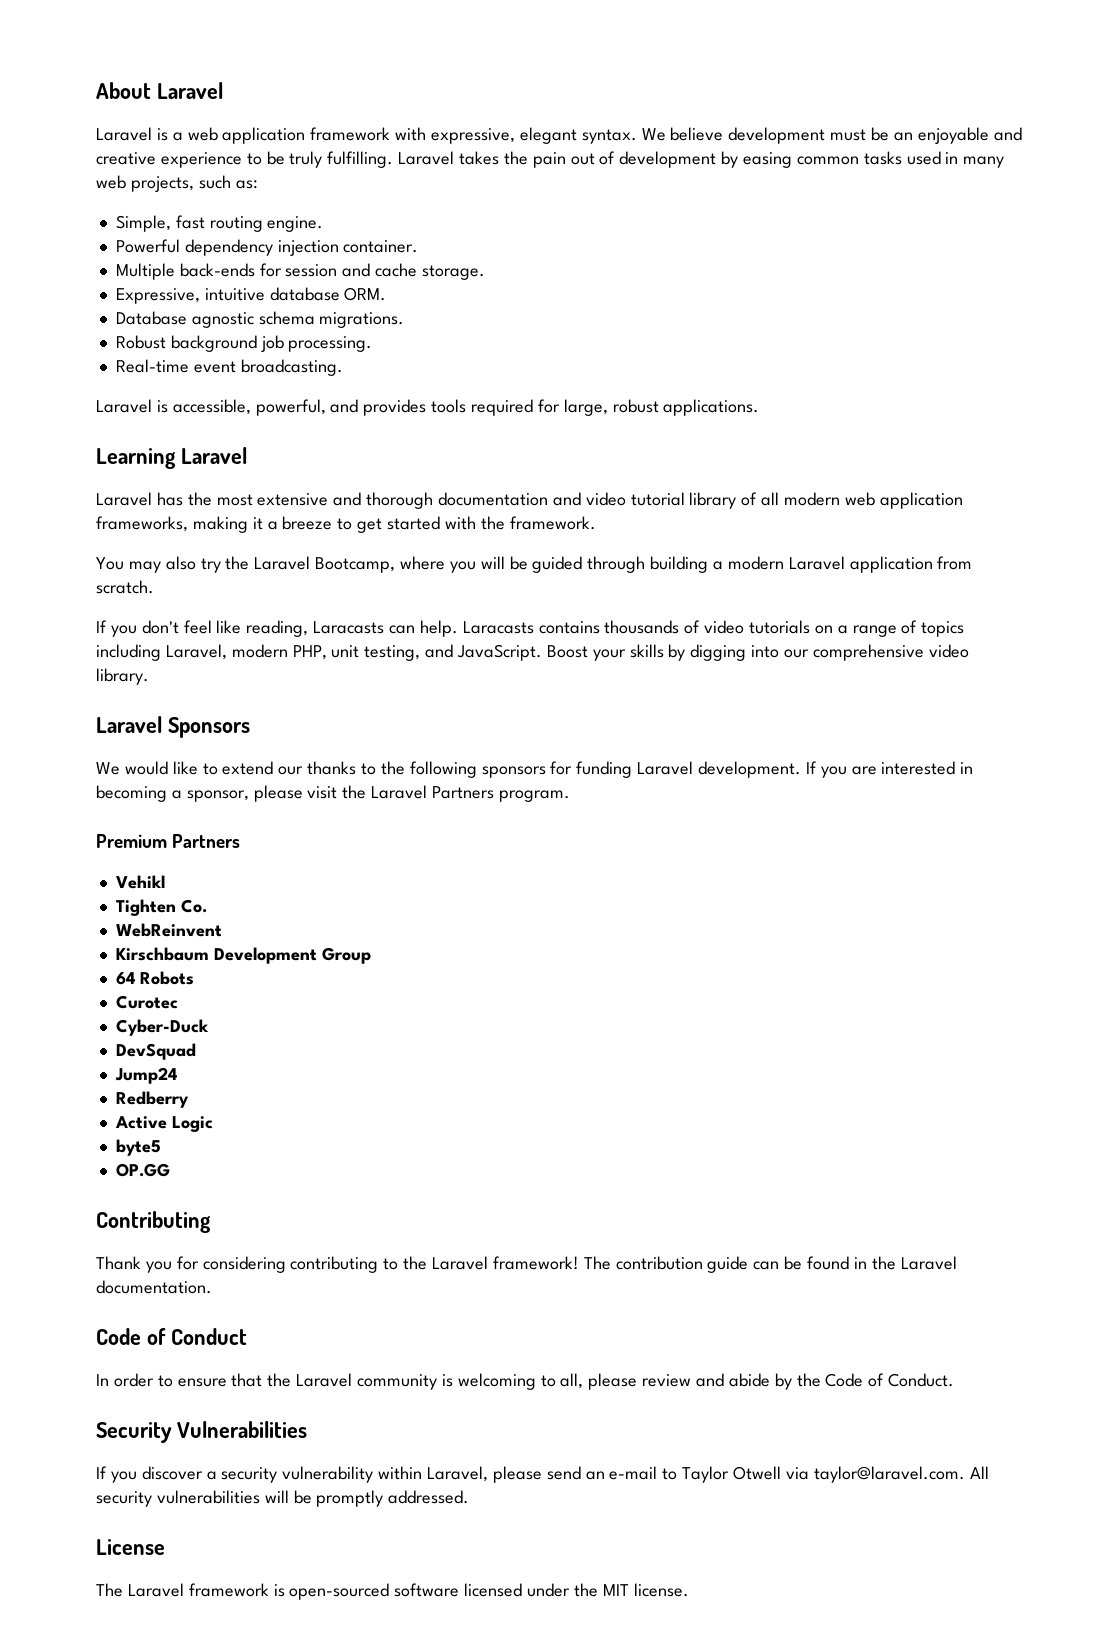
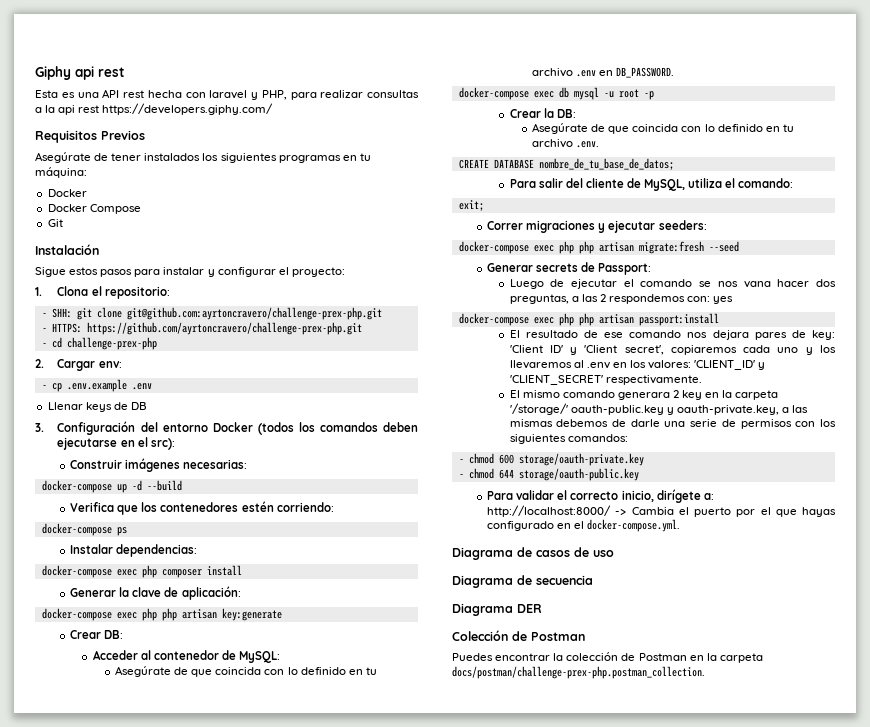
- About Laravel
- Laravel is a web application framework with expressive, elegant syntax. We believe development must be an enjoyable and creative experience to be truly fulfilling. Laravel takes the pain out of development by easing common tasks used in many web projects, such as:
- Simple, fast routing engine.
- Powerful dependency injection container.
- Multiple back-ends for session and cache storage.
- Expressive, intuitive database ORM.
- Database agnostic schema migrations.
- Robust background job processing.
- Real-time event broadcasting.
- Laravel is accessible, powerful, and provides tools required for large, robust applications.
- Learning Laravel
- Laravel has the most extensive and thorough documentation and video tutorial library of all modern web application frameworks, making it a breeze to get started with the framework.
- You may also try the Laravel Bootcamp, where you will be guided through building a modern Laravel application from scratch.
- If you don't feel like reading, Laracasts can help. Laracasts contains thousands of video tutorials on a range of topics including Laravel, modern PHP, unit testing, and JavaScript. Boost your skills by digging into our comprehensive video library.
- Laravel Sponsors
- We would like to extend our thanks to the following sponsors for funding Laravel development. If you are interested in becoming a sponsor, please visit the Laravel Partners program.
- Premium Partners
- Vehikl
- Tighten Co.
- WebReinvent
- Kirschbaum Development Group
- 64 Robots
- Curotec
- Cyber-Duck
- DevSquad
- Jump24
- Redberry
- Active Logic
- byte5
- OP.GG
- Contributing
- Thank you for considering contributing to the Laravel framework! The contribution guide can be found in the Laravel documentation.
- Code of Conduct
- In order to ensure that the Laravel community is welcoming to all, please review and abide by the Code of Conduct.
- Security Vulnerabilities
- If you discover a security vulnerability within Laravel, please send an e-mail to Taylor Otwell via taylor@laravel.com. All security vulnerabilities will be promptly addressed.
- License
- The Laravel framework is open-sourced software licensed under the MIT license.
+ Giphy api rest
+ Esta es una API rest hecha con laravel y PHP, para realizar consultas a la api rest https://developers.giphy.com/
+ Requisitos Previos
+ Asegúrate de tener instalados los siguientes programas en tu máquina:
+ Docker
+ Docker Compose
+ Git
+ Instalación
+ Sigue estos pasos para instalar y configurar el proyecto:
+ 1. Clona el repositorio:
+ - SHH: git clone git@github.com:ayrtoncravero/challenge-prex-php.git
+ - HTTPS: https://github.com/ayrtoncravero/challenge-prex-php.git
+ - cd challenge-prex-php
+ 2. Cargar env:
+ - cp .env.example .env
+ Llenar keys de DB
+ 3. Configuración del entorno Docker (todos los comandos deben ejecutarse en el src):
+ Construir imágenes necesarias:
+ docker-compose up -d --build
+ Verifica que los contenedores estén corriendo:
+ docker-compose ps
+ Instalar dependencias:
+ docker-compose exec php composer install
+ Generar la clave de aplicación:
+ docker-compose exec php php artisan key:generate
+ Crear DB:
+ Acceder al contenedor de MySQL:
+ Asegúrate de que coincida con lo definido en tu archivo .env en DB_PASSWORD.
+ docker-compose exec db mysql -u root -p
+ Crear la DB:
+ Asegúrate de que coincida con lo definido en tu archivo .env.
+ CREATE DATABASE nombre_de_tu_base_de_datos;
+ Para salir del cliente de MySQL, utiliza el comando:
+ exit;
+ Correr migraciones y ejecutar seeders:
+ docker-compose exec php php artisan migrate:fresh --seed
+ Generar secrets de Passport:
+ Luego de ejecutar el comando se nos vana hacer dos preguntas, a las 2 respondemos con: yes
+ docker-compose exec php php artisan passport:install
+ El resultado de ese comando nos dejara pares de key: 'Client ID' y 'Client secret', copiaremos cada uno y los llevaremos al .env en los valores: 'CLIENT_ID' y 'CLIENT_SECRET' respectivamente.
+ El mismo comando generara 2 key en la carpeta '/storage/' oauth-public.key y oauth-private.key, a las mismas debemos de darle una serie de permisos con los siguientes comandos:
+ - chmod 600 storage/oauth-private.key
+ - chmod 644 storage/oauth-public.key
+ Para validar el correcto inicio, dirígete a: http://localhost:8000/ -> Cambia el puerto por el que hayas configurado en el docker-compose.yml.
+ Diagrama de casos de uso
+ Diagrama de secuencia
+ Diagrama DER
+ Colección de Postman
+ Puedes encontrar la colección de Postman en la carpeta docs/postman/challenge-prex-php.postman_collection.

